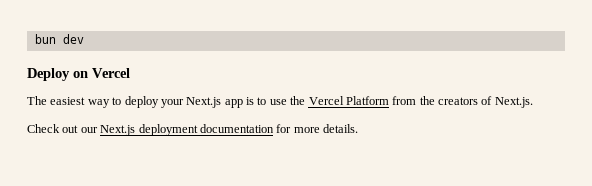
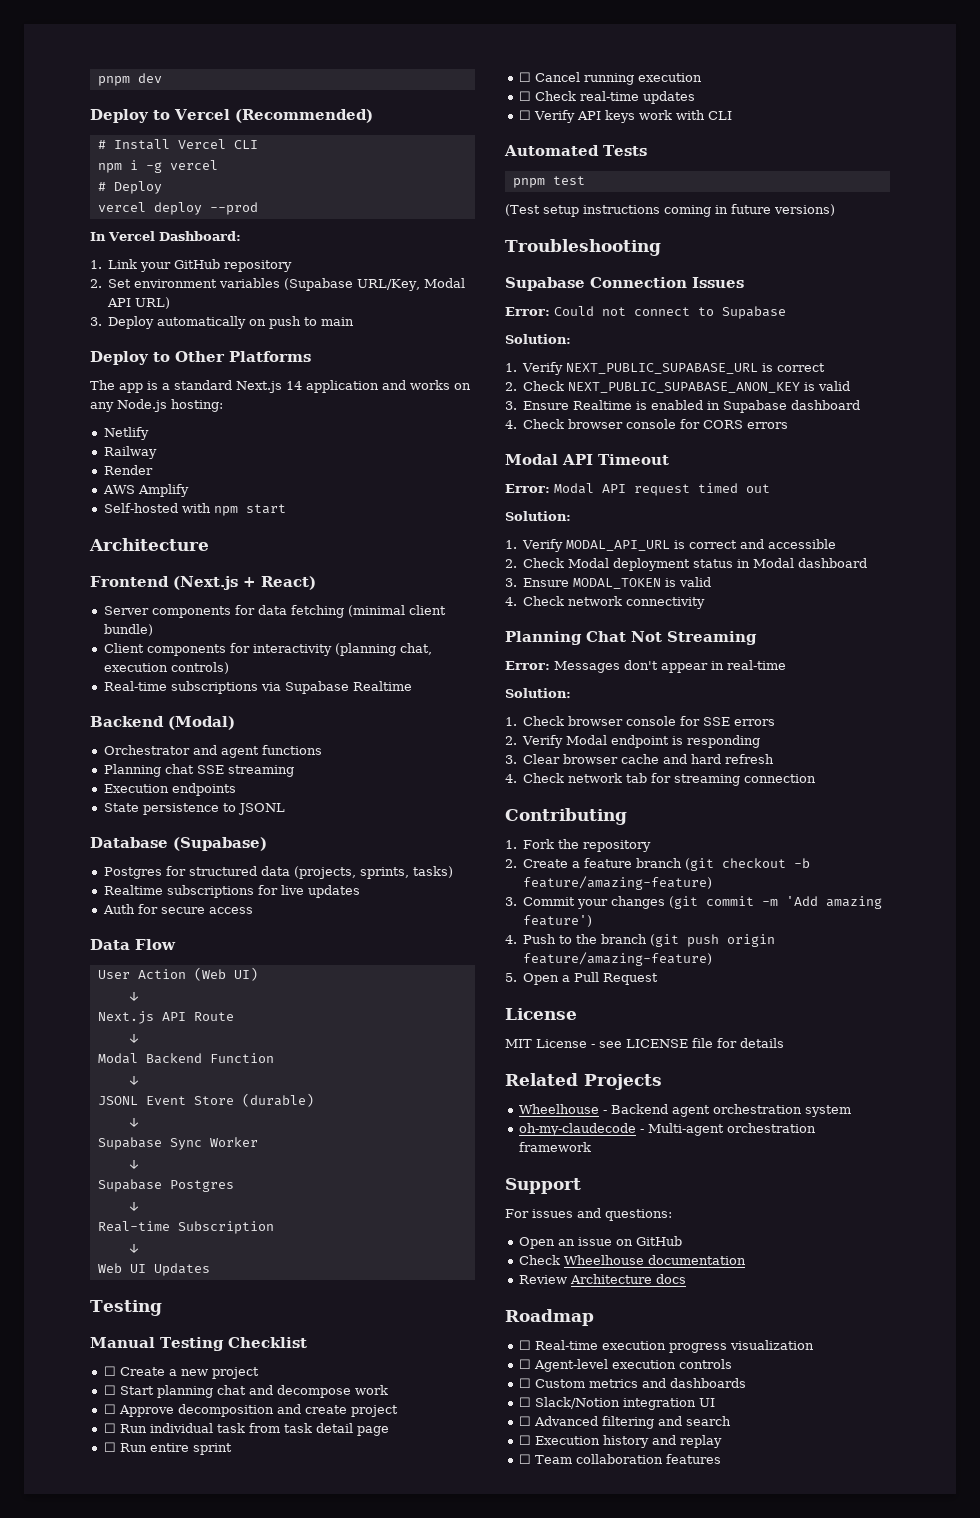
- bun dev
+ pnpm dev
- Deploy on Vercel
- The easiest way to deploy your Next.js app is to use the Vercel Platform from the creators of Next.js.
- Check out our Next.js deployment documentation for more details.
+ Deploy to Vercel (Recommended)
+ # Install Vercel CLI
+ npm i -g vercel
+ # Deploy
+ vercel deploy --prod
+ In Vercel Dashboard:
+ 1. Link your GitHub repository
+ 2. Set environment variables (Supabase URL/Key, Modal API URL)
+ 3. Deploy automatically on push to main
+ Deploy to Other Platforms
+ The app is a standard Next.js 14 application and works on any Node.js hosting:
+ Netlify
+ Railway
+ Render
+ AWS Amplify
+ Self-hosted with npm start
+ Architecture
+ Frontend (Next.js + React)
+ Server components for data fetching (minimal client bundle)
+ Client components for interactivity (planning chat, execution controls)
+ Real-time subscriptions via Supabase Realtime
+ Backend (Modal)
+ Orchestrator and agent functions
+ Planning chat SSE streaming
+ Execution endpoints
+ State persistence to JSONL
+ Database (Supabase)
+ Postgres for structured data (projects, sprints, tasks)
+ Realtime subscriptions for live updates
+ Auth for secure access
+ Data Flow
+ User Action (Web UI)
+ ↓
+ Next.js API Route
+ ↓
+ Modal Backend Function
+ ↓
+ JSONL Event Store (durable)
+ ↓
+ Supabase Sync Worker
+ ↓
+ Supabase Postgres
+ ↓
+ Real-time Subscription
+ ↓
+ Web UI Updates
+ Testing
+ Manual Testing Checklist
+ ☐ Create a new project
+ ☐ Start planning chat and decompose work
+ ☐ Approve decomposition and create project
+ ☐ Run individual task from task detail page
+ ☐ Run entire sprint
+ ☐ Cancel running execution
+ ☐ Check real-time updates
+ ☐ Verify API keys work with CLI
+ Automated Tests
+ pnpm test
+ (Test setup instructions coming in future versions)
+ Troubleshooting
+ Supabase Connection Issues
+ Error: Could not connect to Supabase
+ Solution:
+ 1. Verify NEXT_PUBLIC_SUPABASE_URL is correct
+ 2. Check NEXT_PUBLIC_SUPABASE_ANON_KEY is valid
+ 3. Ensure Realtime is enabled in Supabase dashboard
+ 4. Check browser console for CORS errors
+ Modal API Timeout
+ Error: Modal API request timed out
+ Solution:
+ 1. Verify MODAL_API_URL is correct and accessible
+ 2. Check Modal deployment status in Modal dashboard
+ 3. Ensure MODAL_TOKEN is valid
+ 4. Check network connectivity
+ Planning Chat Not Streaming
+ Error: Messages don't appear in real-time
+ Solution:
+ 1. Check browser console for SSE errors
+ 2. Verify Modal endpoint is responding
+ 3. Clear browser cache and hard refresh
+ 4. Check network tab for streaming connection
+ Contributing
+ 1. Fork the repository
+ 2. Create a feature branch (git checkout -b feature/amazing-feature)
+ 3. Commit your changes (git commit -m 'Add amazing feature')
+ 4. Push to the branch (git push origin feature/amazing-feature)
+ 5. Open a Pull Request
+ License
+ MIT License - see LICENSE file for details
+ Related Projects
+ Wheelhouse - Backend agent orchestration system
+ oh-my-claudecode - Multi-agent orchestration framework
+ Support
+ For issues and questions:
+ Open an issue on GitHub
+ Check Wheelhouse documentation
+ Review Architecture docs
+ Roadmap
+ ☐ Real-time execution progress visualization
+ ☐ Agent-level execution controls
+ ☐ Custom metrics and dashboards
+ ☐ Slack/Notion integration UI
+ ☐ Advanced filtering and search
+ ☐ Execution history and replay
+ ☐ Team collaboration features

